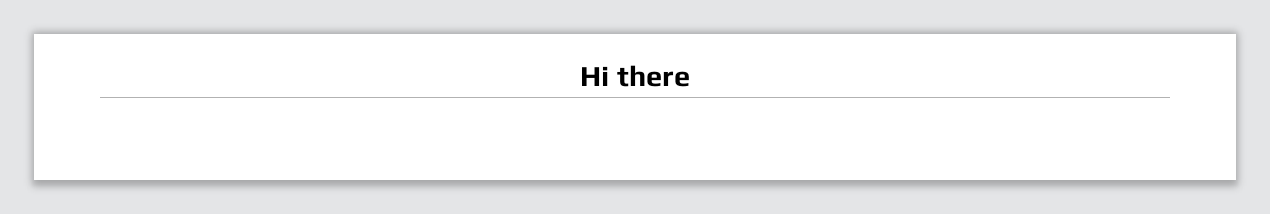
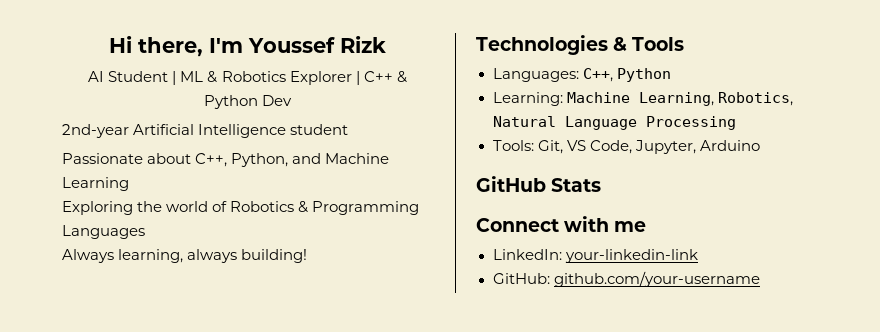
- Hi there
+ Hi there, I'm Youssef Rizk
+ AI Student | ML & Robotics Explorer | C++ & Python Dev
+ 2nd-year Artificial Intelligence student
+ Passionate about C++, Python, and Machine Learning
+ Exploring the world of Robotics & Programming Languages
+ Always learning, always building!
+ Technologies & Tools
+ Languages: C++, Python
+ Learning: Machine Learning, Robotics, Natural Language Processing
+ Tools: Git, VS Code, Jupyter, Arduino
+ GitHub Stats
+ Connect with me
+ LinkedIn: your-linkedin-link
+ GitHub: github.com/your-username

